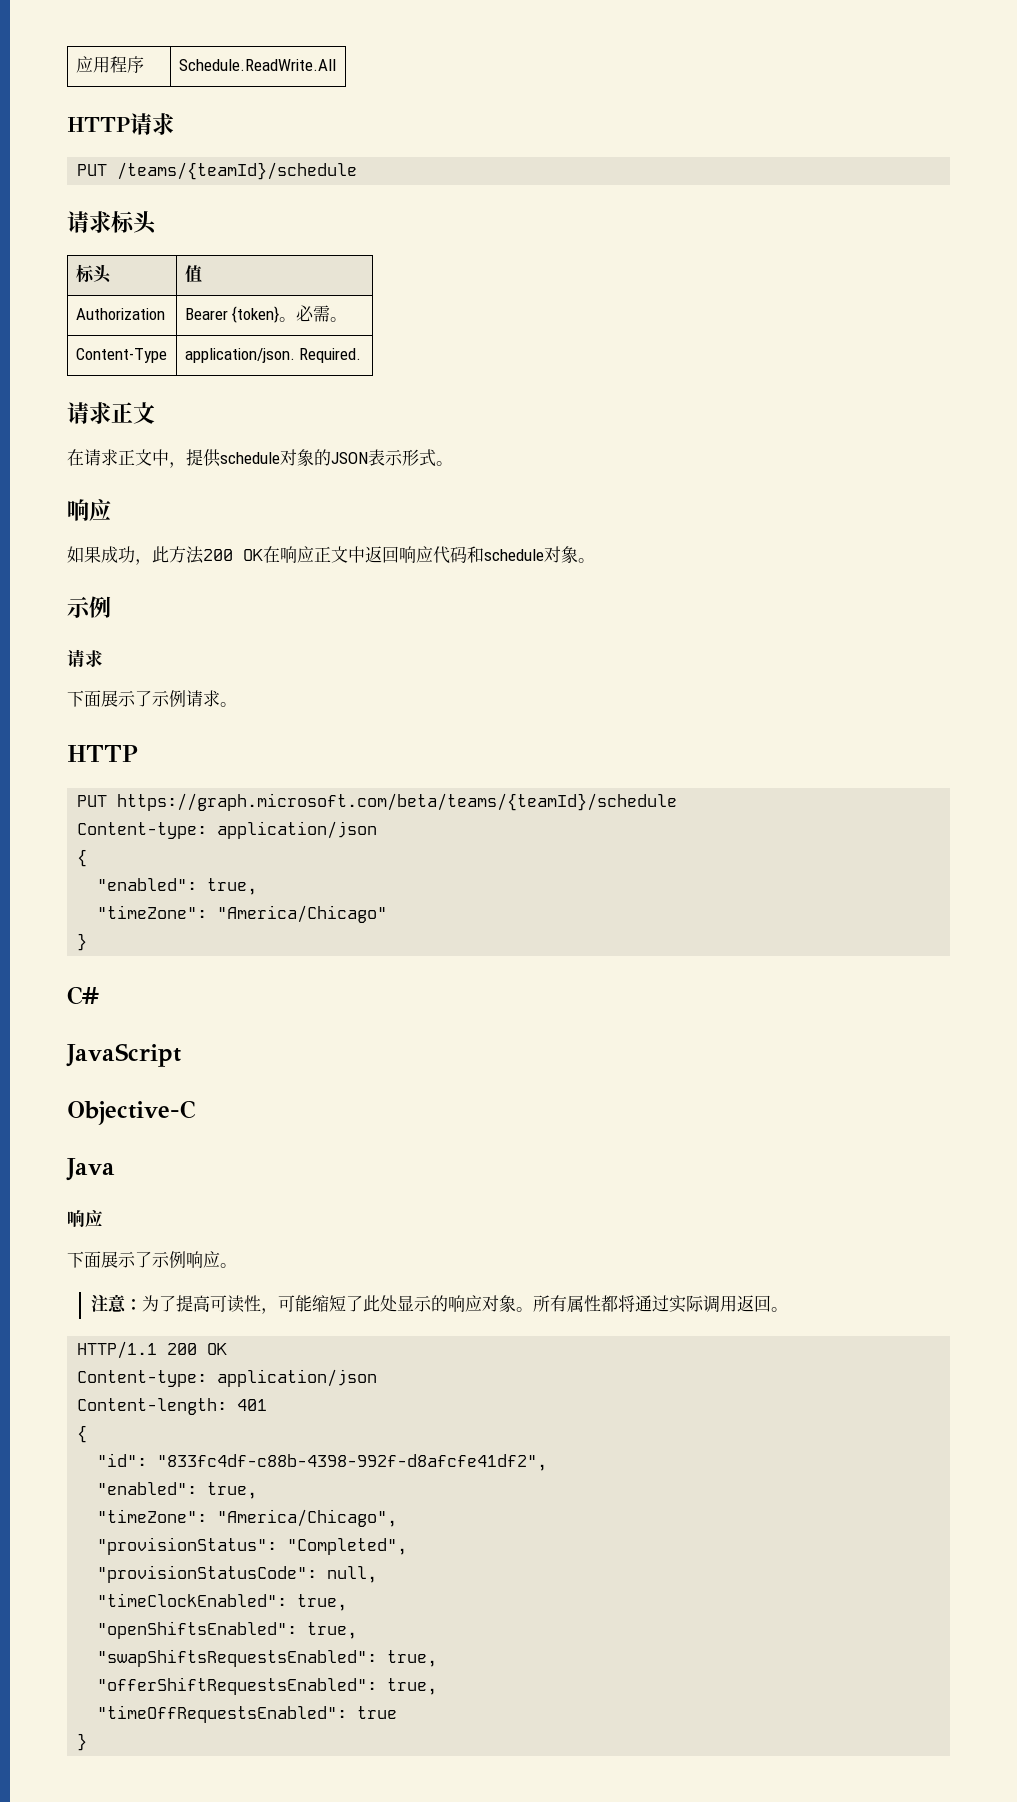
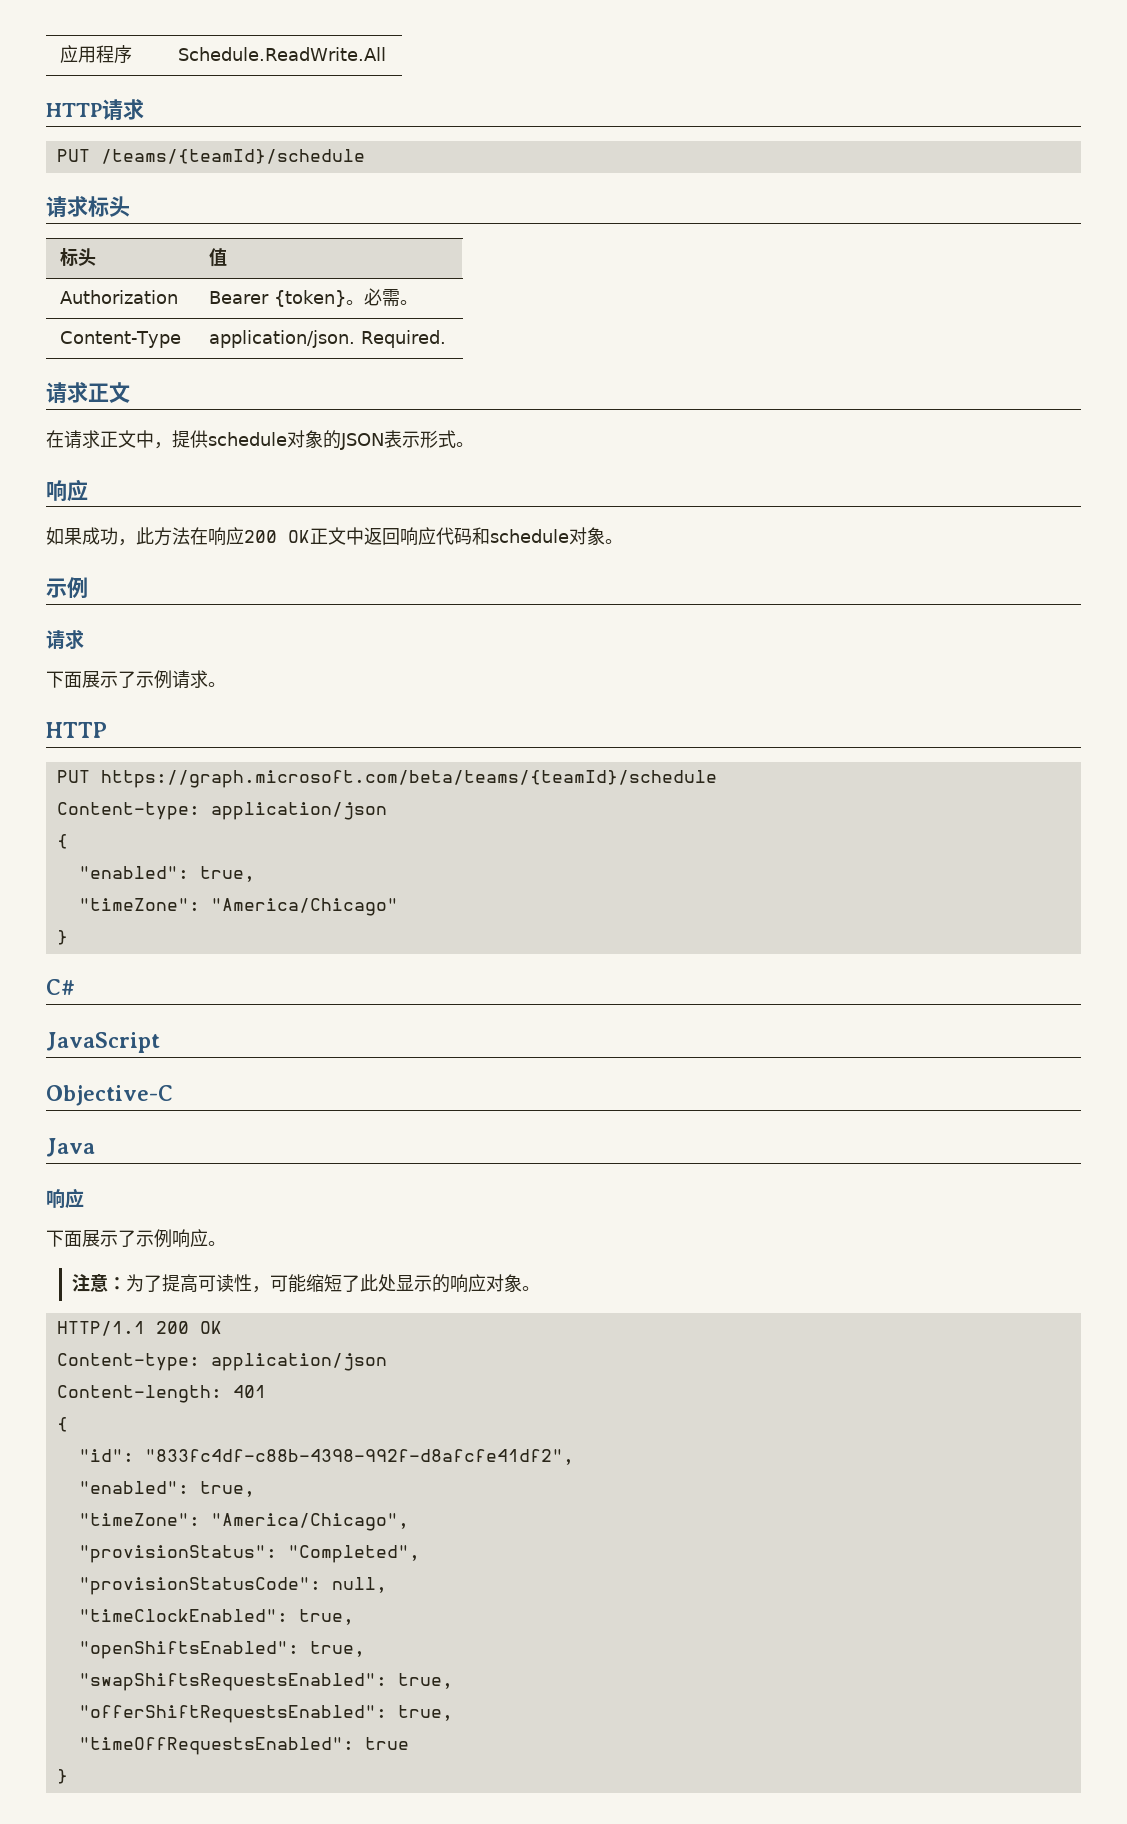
- 如果成功，此方法200 OK在响应正文中返回响应代码和schedule对象。
+ 如果成功，此方法在响应200 OK正文中返回响应代码和schedule对象。
- 所有属性都将通过实际调用返回。

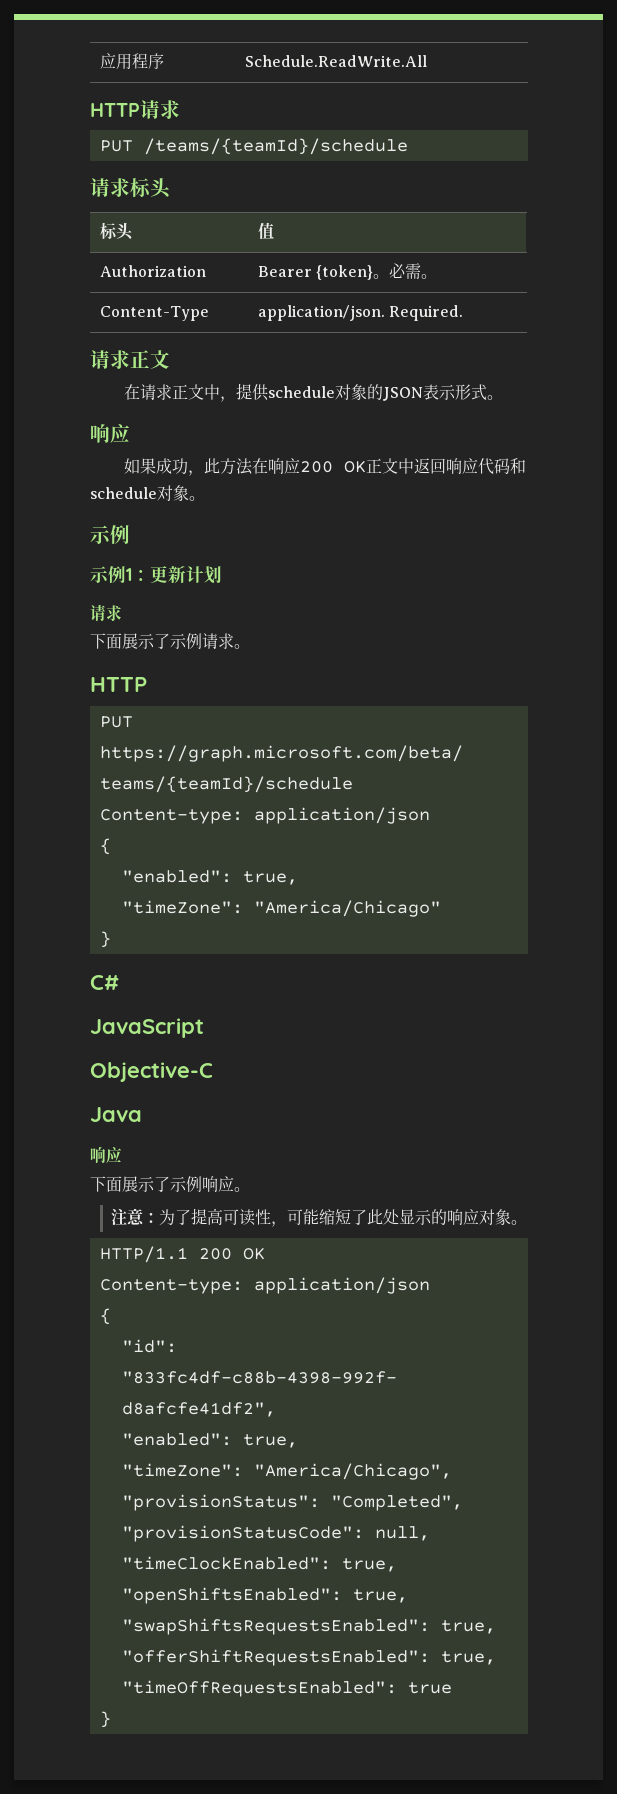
+ 示例1：更新计划
- Content-length: 401

